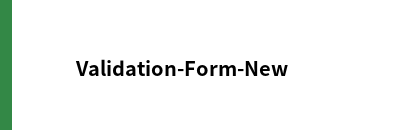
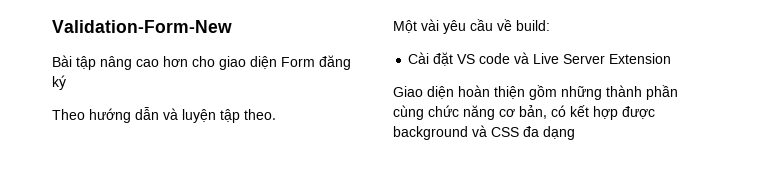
+ Bài tập nâng cao hơn cho giao diện Form đăng ký
+ Theo hướng dẫn và luyện tập theo.
+ Một vài yêu cầu về build:
+ Cài đặt VS code và Live Server Extension
+ Giao diện hoàn thiện gồm những thành phần cùng chức năng cơ bản, có kết hợp được background và CSS đa dạng

